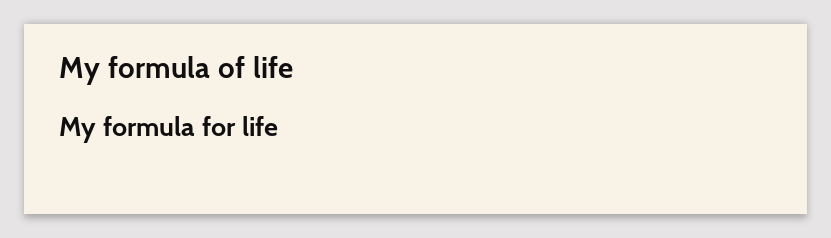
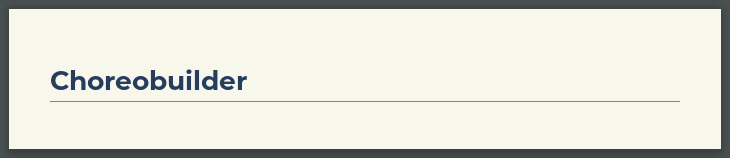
- My formula of life
- My formula for life
+ Choreobuilder

